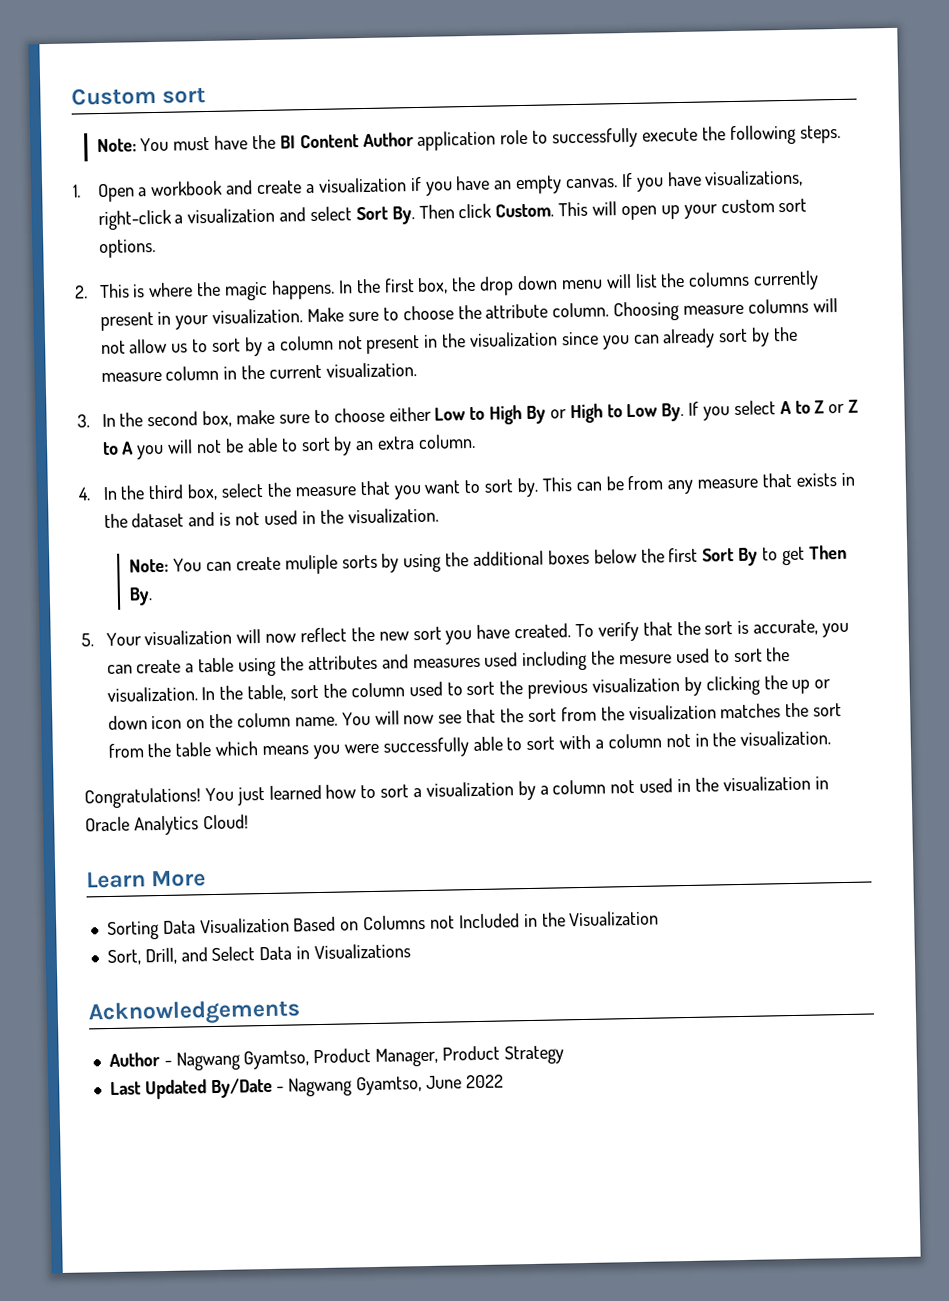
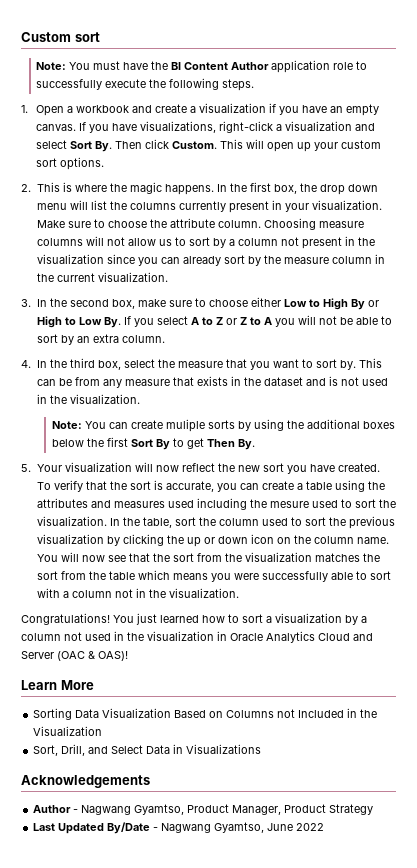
- You just learned how to sort a visualization by a column not used in the visualization in Oracle Analytics Cloud!
+ You just learned how to sort a visualization by a column not used in the visualization in Oracle Analytics Cloud and Server (OAC & OAS)!

